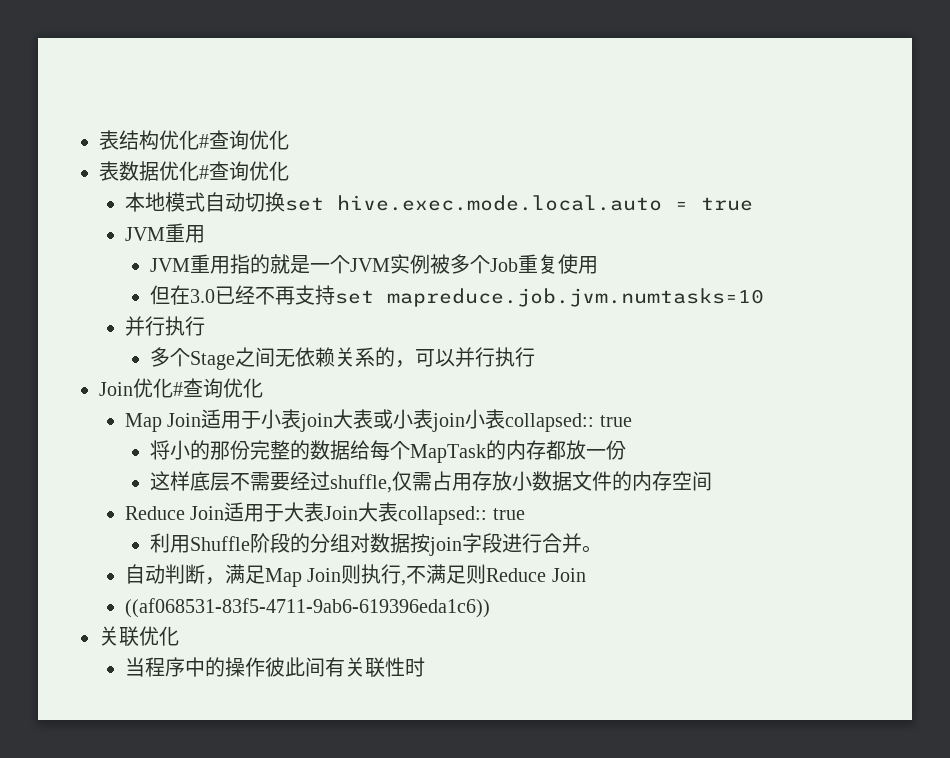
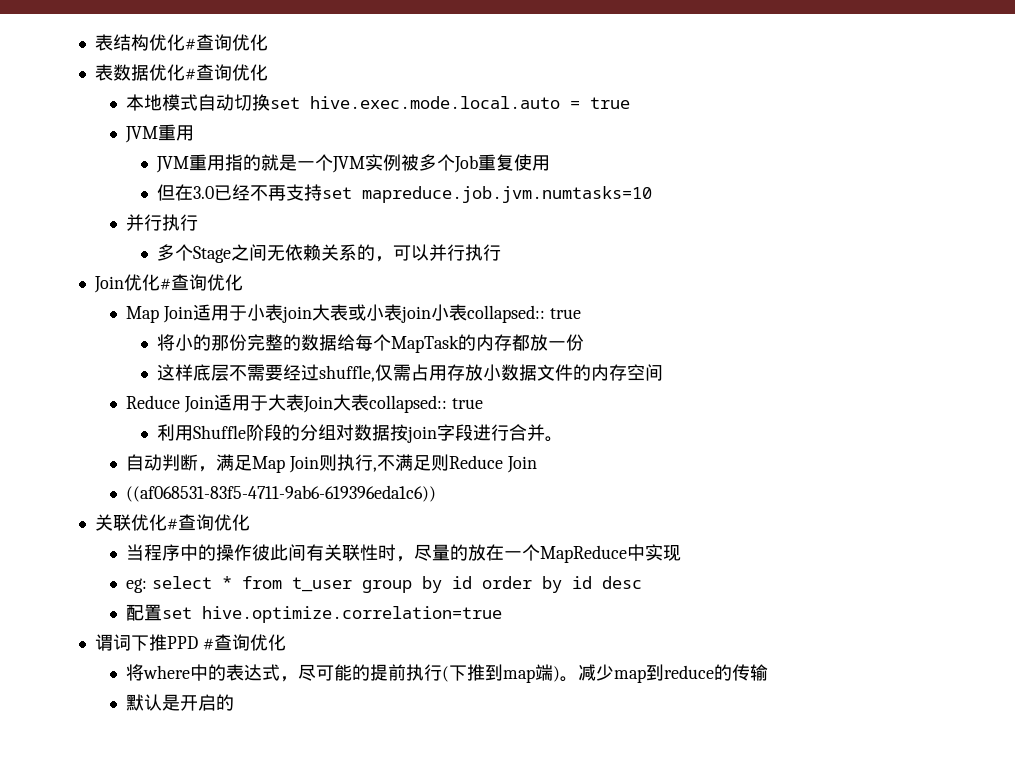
- 关联优化
+ 关联优化#查询优化
- 当程序中的操作彼此间有关联性时
+ 当程序中的操作彼此间有关联性时，尽量的放在一个MapReduce中实现
+ eg: select * from t_user group by id order by id desc
+ 配置set hive.optimize.correlation=true
+ 谓词下推PPD #查询优化
+ 将where中的表达式，尽可能的提前执行(下推到map端)。减少map到reduce的传输
+ 默认是开启的

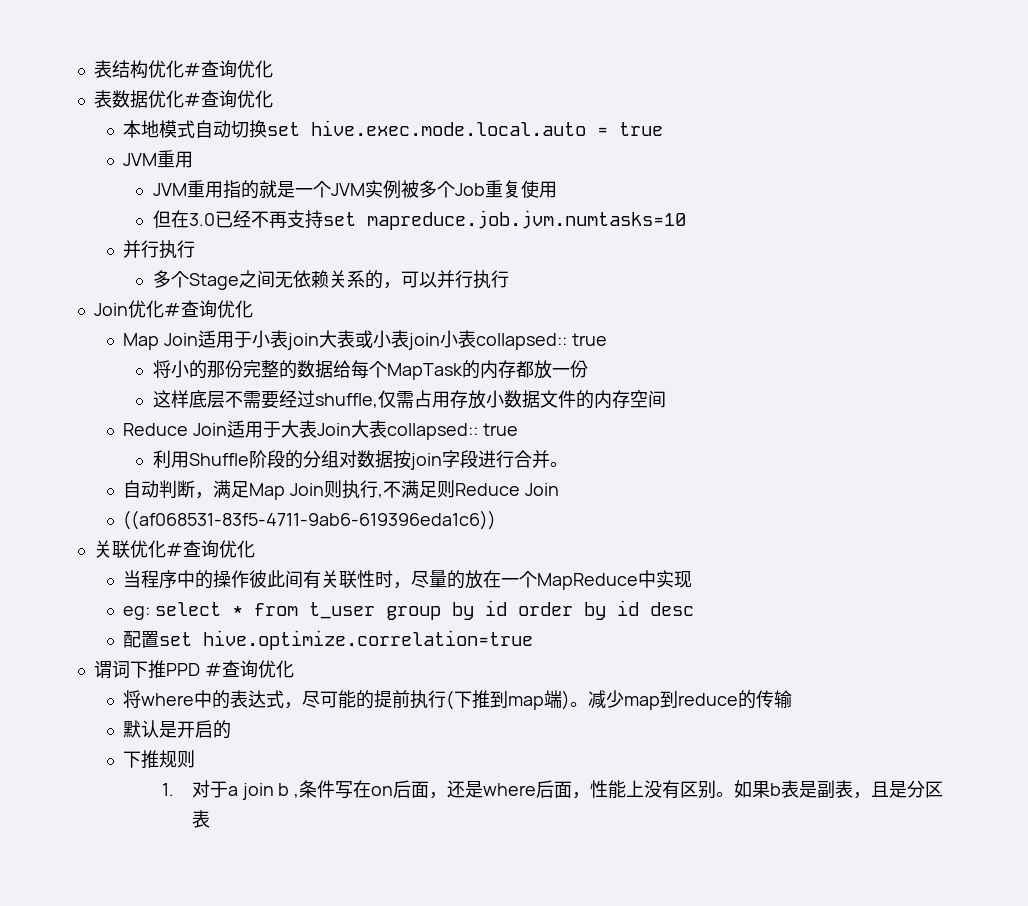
+ 下推规则
+ 1.对于a join b ,条件写在on后面，还是where后面，性能上没有区别。如果b表是副表，且是分区表

